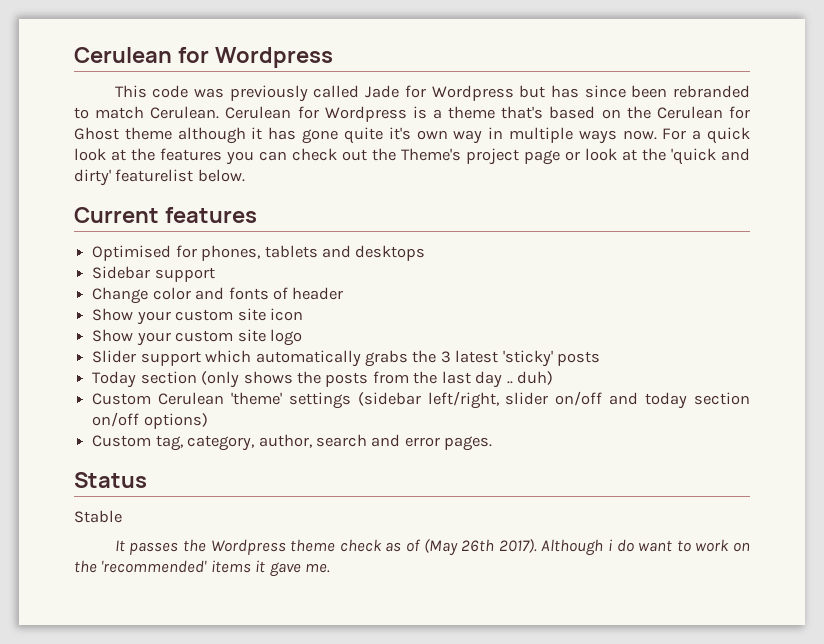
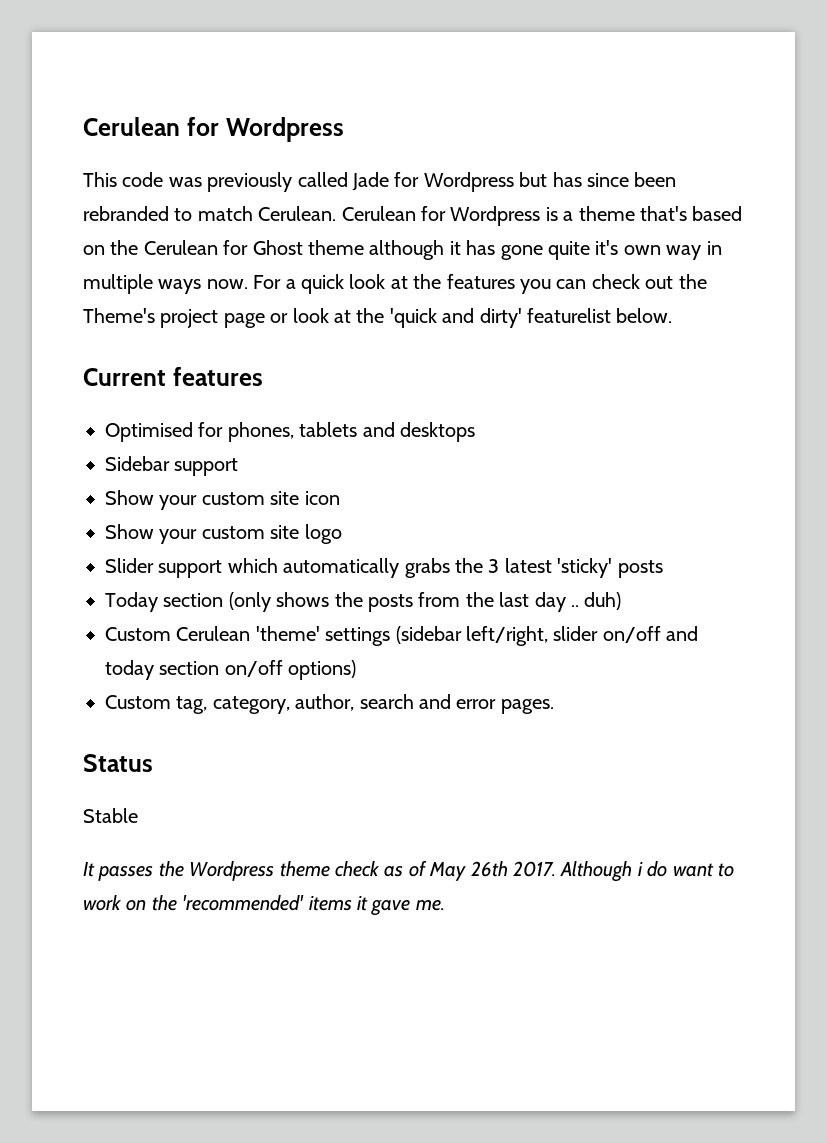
- Change color and fonts of header
- It passes the Wordpress theme check as of (May 26th 2017).
+ It passes the Wordpress theme check as of May 26th 2017.

